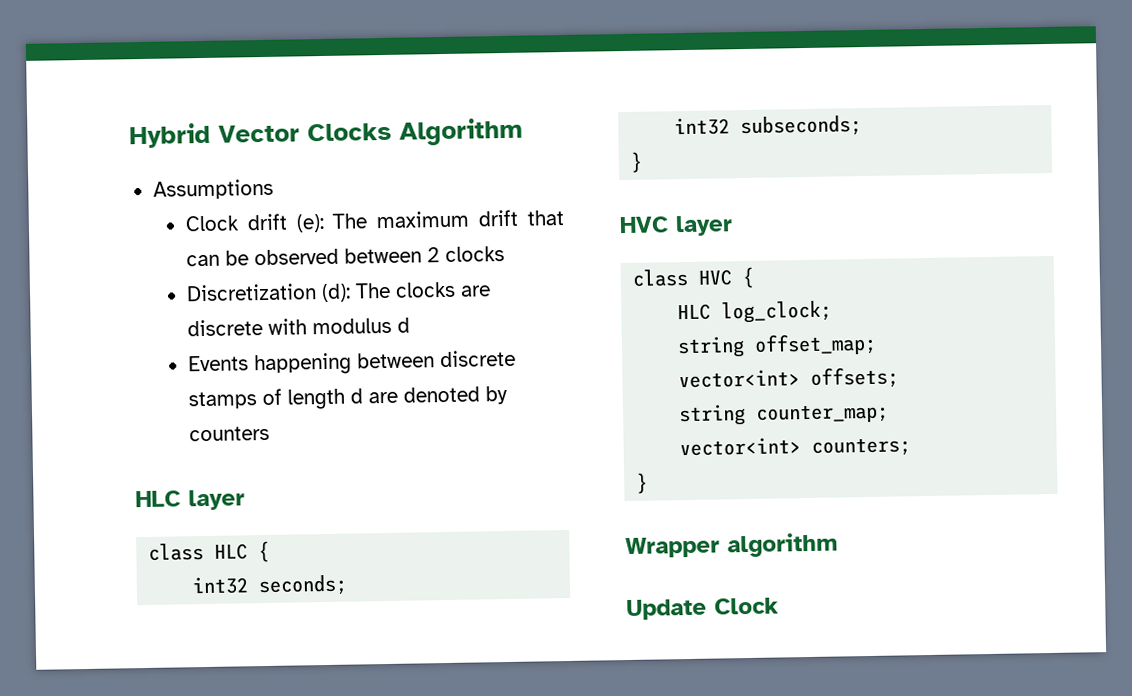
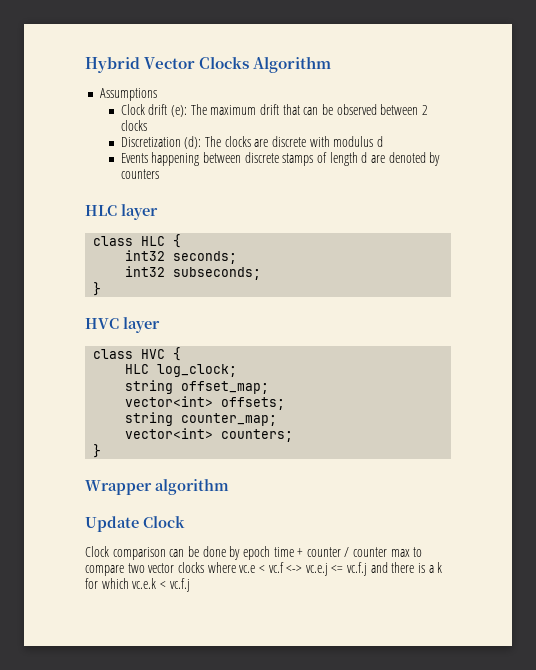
+ Clock comparison can be done by epoch time + counter / counter max to compare two vector clocks where vc.e < vc.f <-> vc.e.j <= vc.f.j and there is a k for which vc.e.k < vc.f.j

